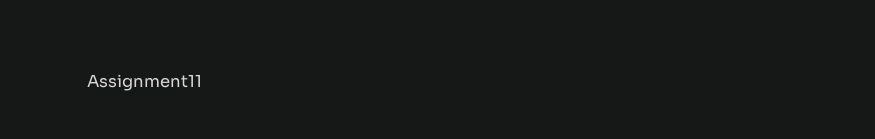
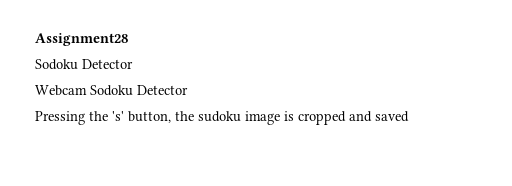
- Assignment11
+ Assignment28
+ Sodoku Detector
+ Webcam Sodoku Detector
+ Pressing the 's' button, the sudoku image is cropped and saved

